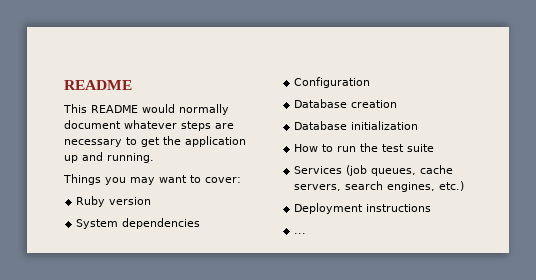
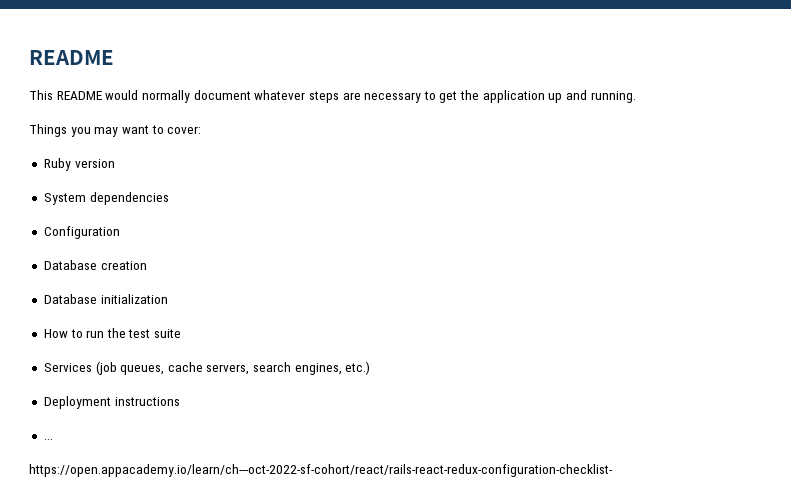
+ https://open.appacademy.io/learn/ch---oct-2022-sf-cohort/react/rails-react-redux-configuration-checklist-

